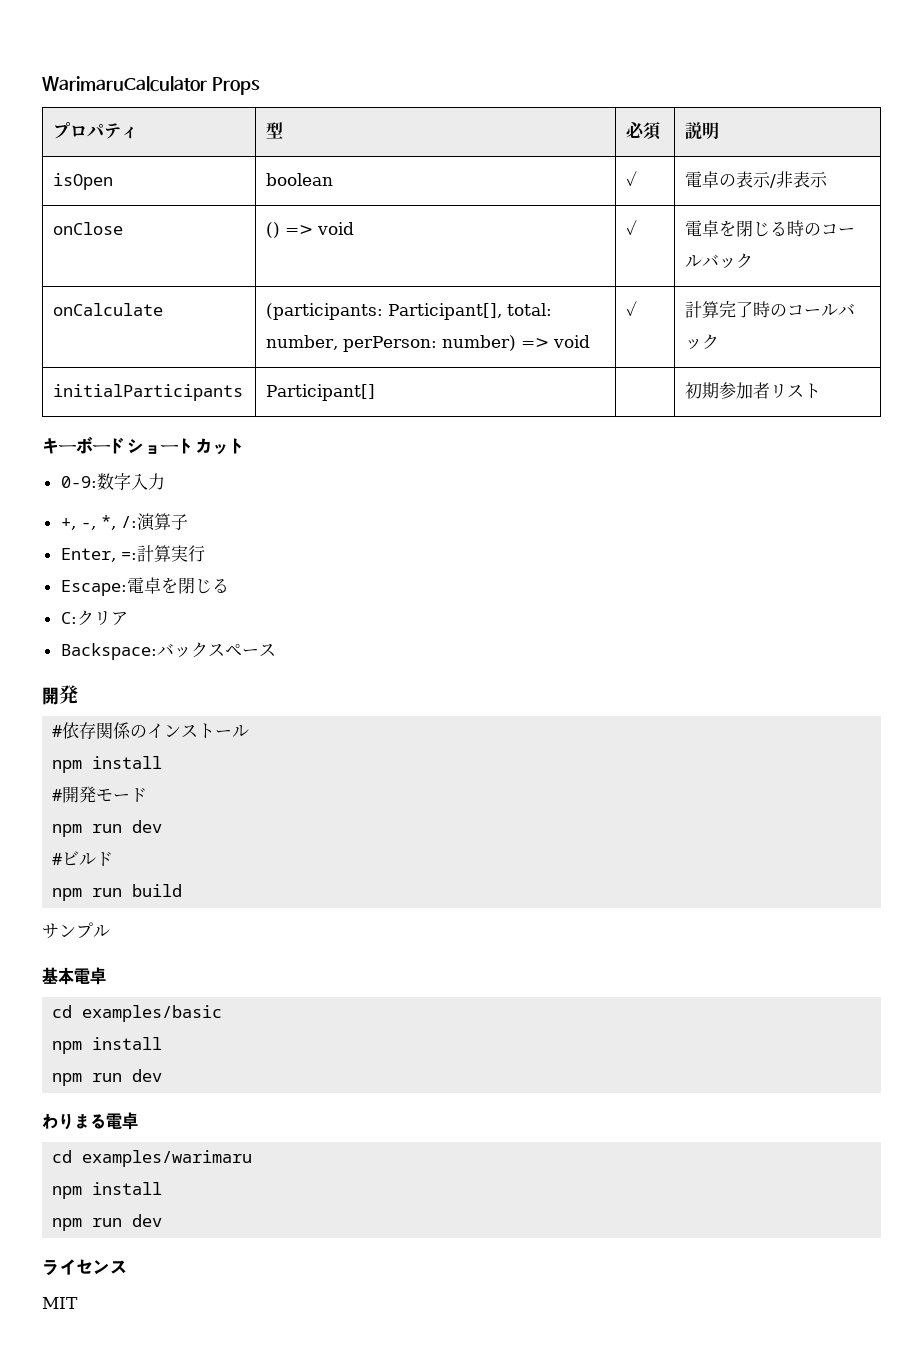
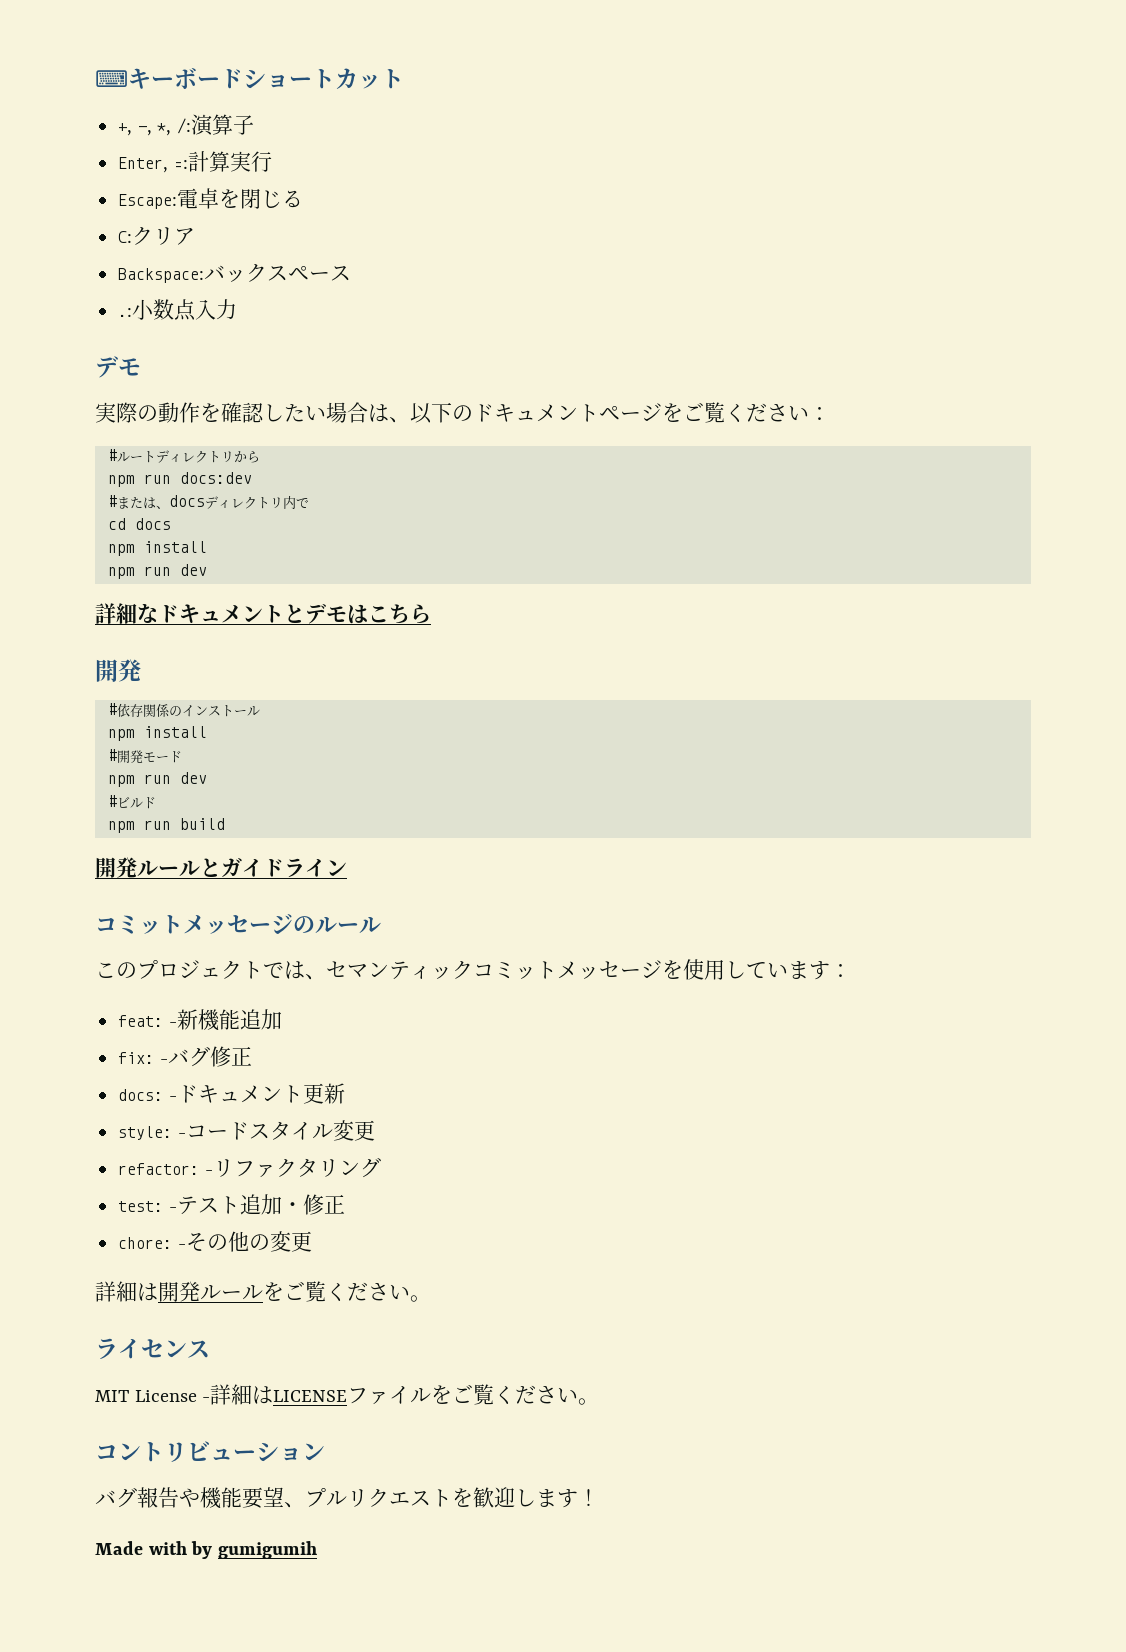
- WarimaruCalculator Props
- プロパティ | 型 | 必須 | 説明
- isOpen | boolean | ✓ | 電卓の表示/非表示
- onClose | () => void | ✓ | 電卓を閉じる時のコールバック
- onCalculate | (participants: Participant[], total: number, perPerson: number) => void | ✓ | 計算完了時のコールバック
- initialParticipants | Participant[] | | 初期参加者リスト
- キーボードショートカット
+ ⌨キーボードショートカット
- 0-9:数字入力
+ .:小数点入力
+ デモ
+ 実際の動作を確認したい場合は、以下のドキュメントページをご覧ください：
+ #ルートディレクトリから
+ npm run docs:dev
+ #または、docsディレクトリ内で
+ cd docs
+ npm install
+ npm run dev
+ 詳細なドキュメントとデモはこちら
- サンプル
- 基本電卓
- cd examples/basic
- npm install
- npm run dev
- わりまる電卓
- cd examples/warimaru
- npm install
- npm run dev
+ 開発ルールとガイドライン
+ コミットメッセージのルール
+ このプロジェクトでは、セマンティックコミットメッセージを使用しています：
+ feat: -新機能追加
+ fix: -バグ修正
+ docs: -ドキュメント更新
+ style: -コードスタイル変更
+ refactor: -リファクタリング
+ test: -テスト追加・修正
+ chore: -その他の変更
+ 詳細は開発ルールをご覧ください。
  ライセンス
- MIT
+ MIT License -詳細はLICENSEファイルをご覧ください。
+ コントリビューション
+ バグ報告や機能要望、プルリクエストを歓迎します！
+ Made with by gumigumih

